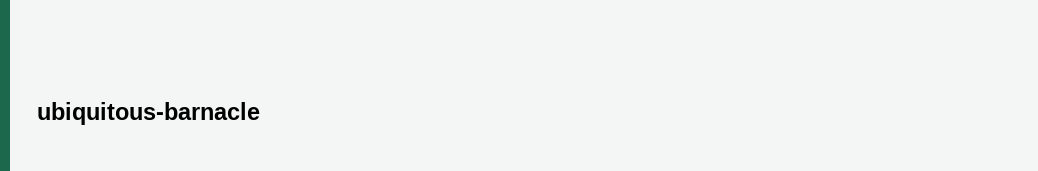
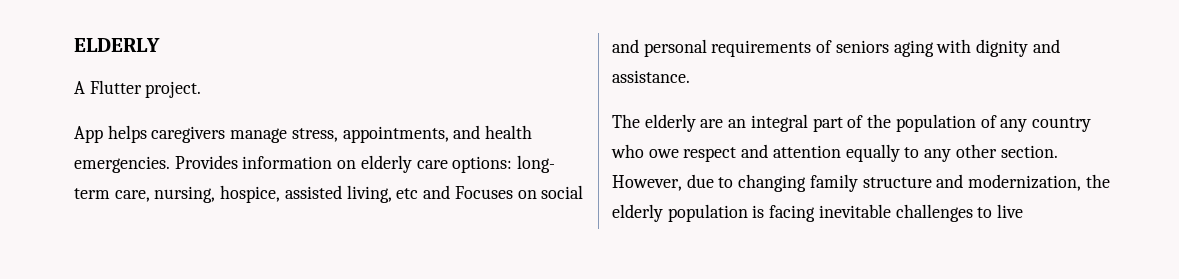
- ubiquitous-barnacle
+ ELDERLY
+ A Flutter project.
+ App helps caregivers manage stress, appointments, and health emergencies. Provides information on elderly care options: long- term care, nursing, hospice, assisted living, etc and Focuses on social and personal requirements of seniors aging with dignity and assistance.
+ The elderly are an integral part of the population of any country who owe respect and attention equally to any other section. However, due to changing family structure and modernization, the elderly population is facing inevitable challenges to live

